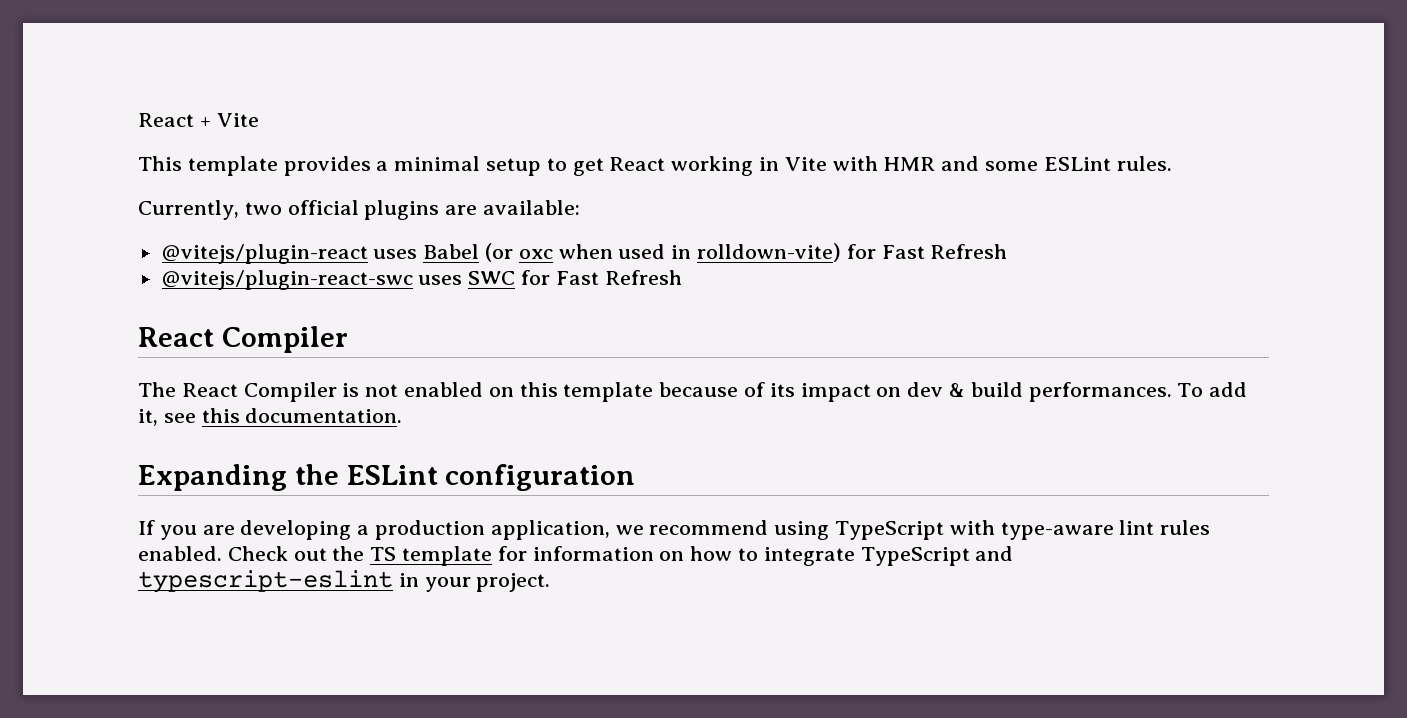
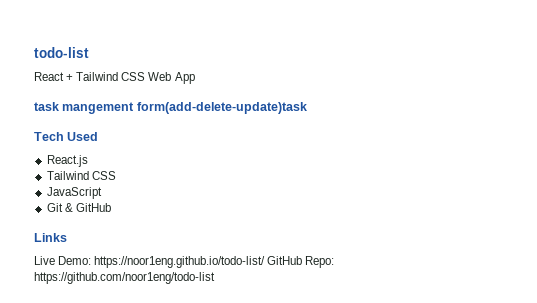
+ todo-list
- React + Vite
- This template provides a minimal setup to get React working in Vite with HMR and some ESLint rules.
- Currently, two official plugins are available:
- @vitejs/plugin-react uses Babel (or oxc when used in rolldown-vite) for Fast Refresh
- @vitejs/plugin-react-swc uses SWC for Fast Refresh
- React Compiler
- The React Compiler is not enabled on this template because of its impact on dev & build performances. To add it, see this documentation.
- Expanding the ESLint configuration
- If you are developing a production application, we recommend using TypeScript with type-aware lint rules enabled. Check out the TS template for information on how to integrate TypeScript and typescript-eslint in your project.
+ React + Tailwind CSS Web App
+ task mangement form(add-delete-update)task
+ Tech Used
+ React.js
+ Tailwind CSS
+ JavaScript
+ Git & GitHub
+ Links
+ Live Demo: https://noor1eng.github.io/todo-list/ GitHub Repo: https://github.com/noor1eng/todo-list

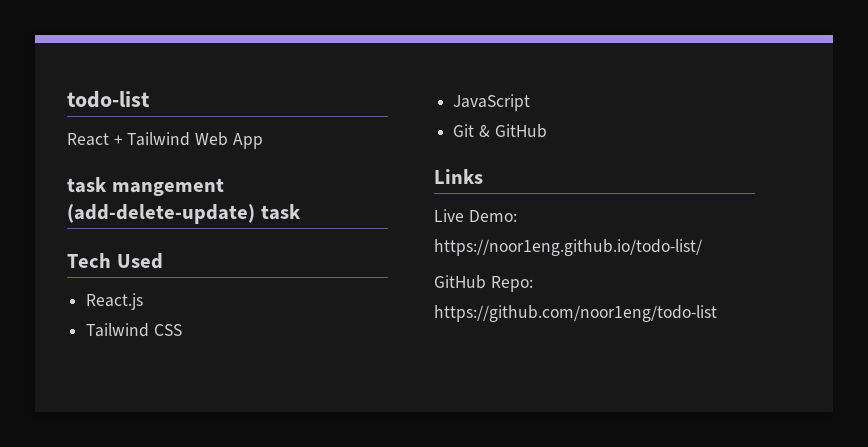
- React + Tailwind CSS Web App
+ React + Tailwind Web App
- task mangement form(add-delete-update)task
+ task mangement (add-delete-update) task
- Live Demo: https://noor1eng.github.io/todo-list/ GitHub Repo: https://github.com/noor1eng/todo-list
+ Live Demo: https://noor1eng.github.io/todo-list/
+ GitHub Repo: https://github.com/noor1eng/todo-list

